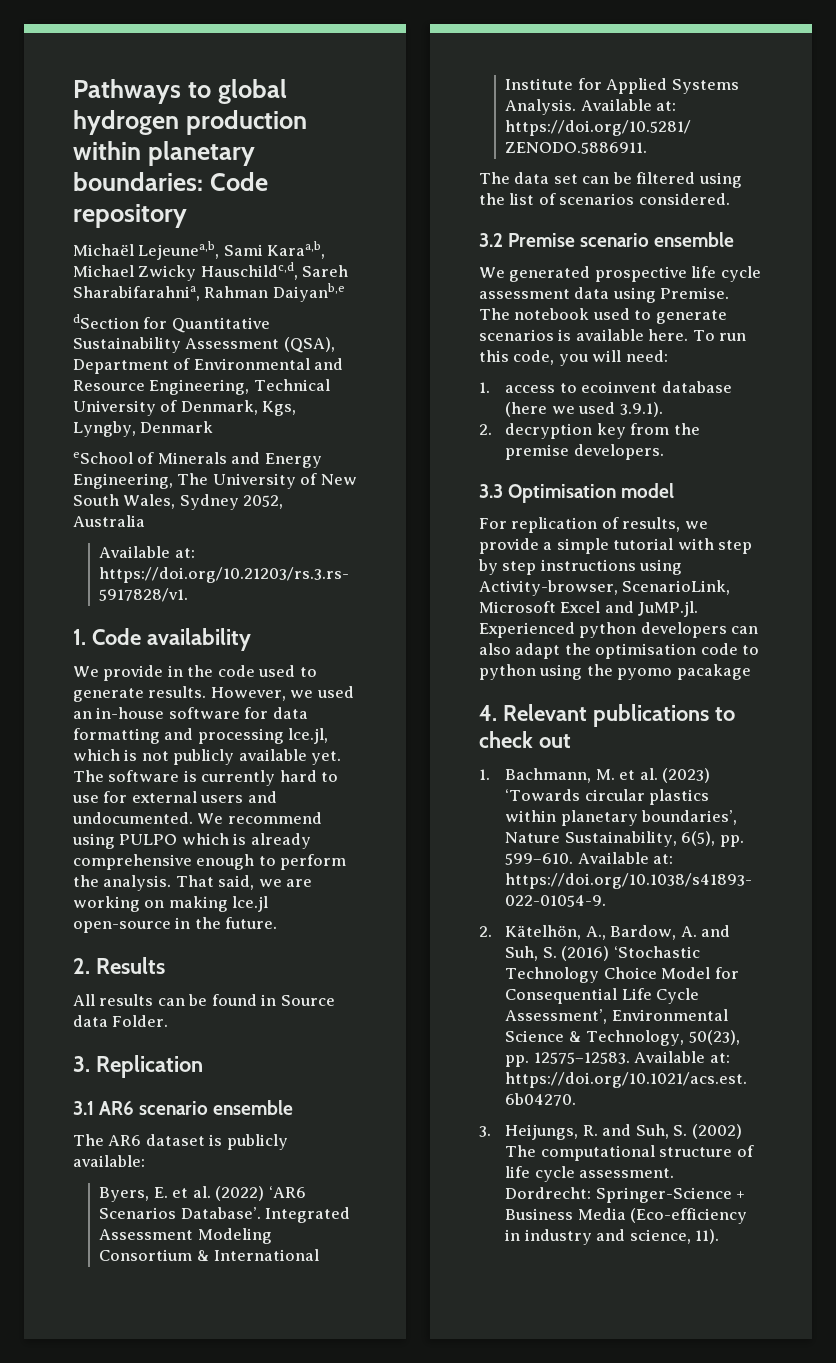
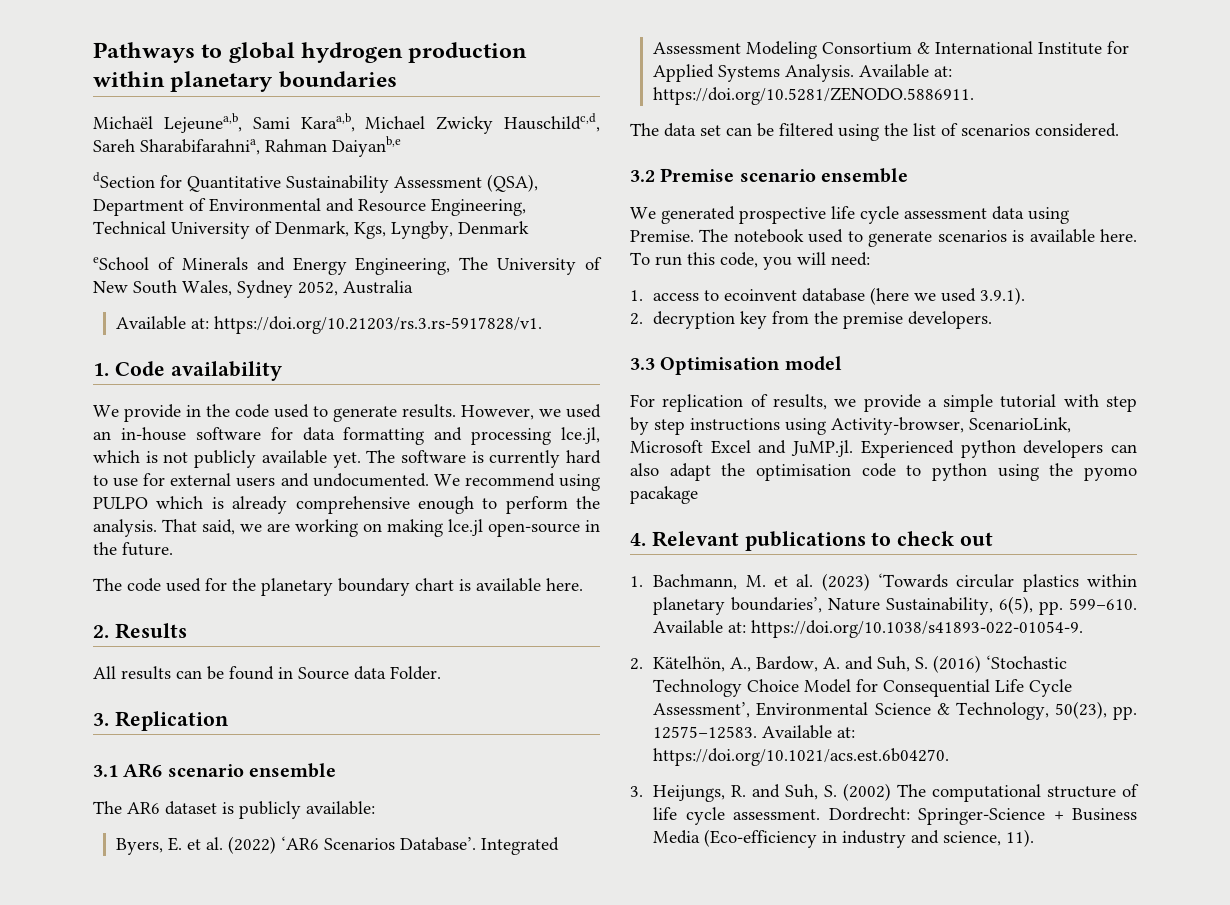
- Pathways to global hydrogen production within planetary boundaries: Code repository
+ Pathways to global hydrogen production within planetary boundaries
+ The code used for the planetary boundary chart is available here.

